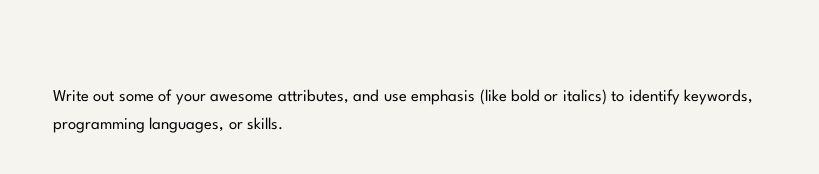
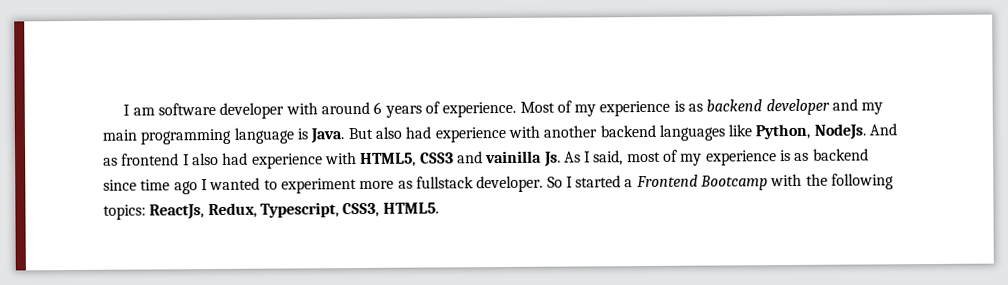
- Write out some of your awesome attributes, and use emphasis (like bold or italics) to identify keywords, programming languages, or skills.
+ I am software developer with around 6 years of experience. Most of my experience is as backend developer and my main programming language is Java. But also had experience with another backend languages like Python, NodeJs. And as frontend I also had experience with HTML5, CSS3 and vainilla Js. As I said, most of my experience is as backend since time ago I wanted to experiment more as fullstack developer. So I started a Frontend Bootcamp with the following topics: ReactJs, Redux, Typescript, CSS3, HTML5.

